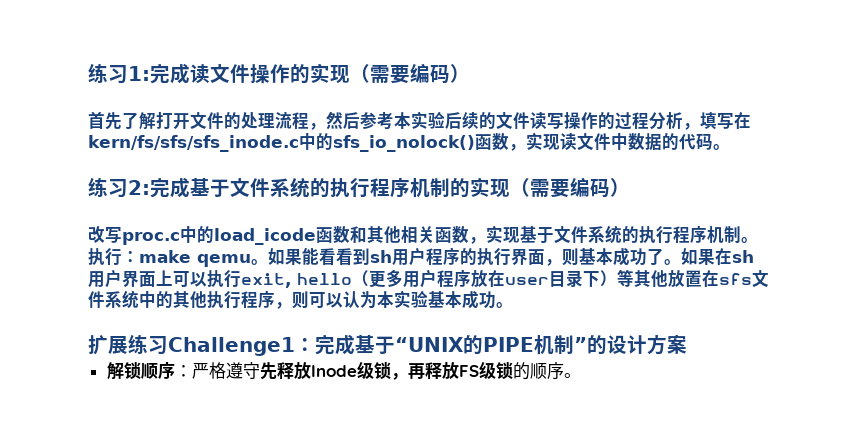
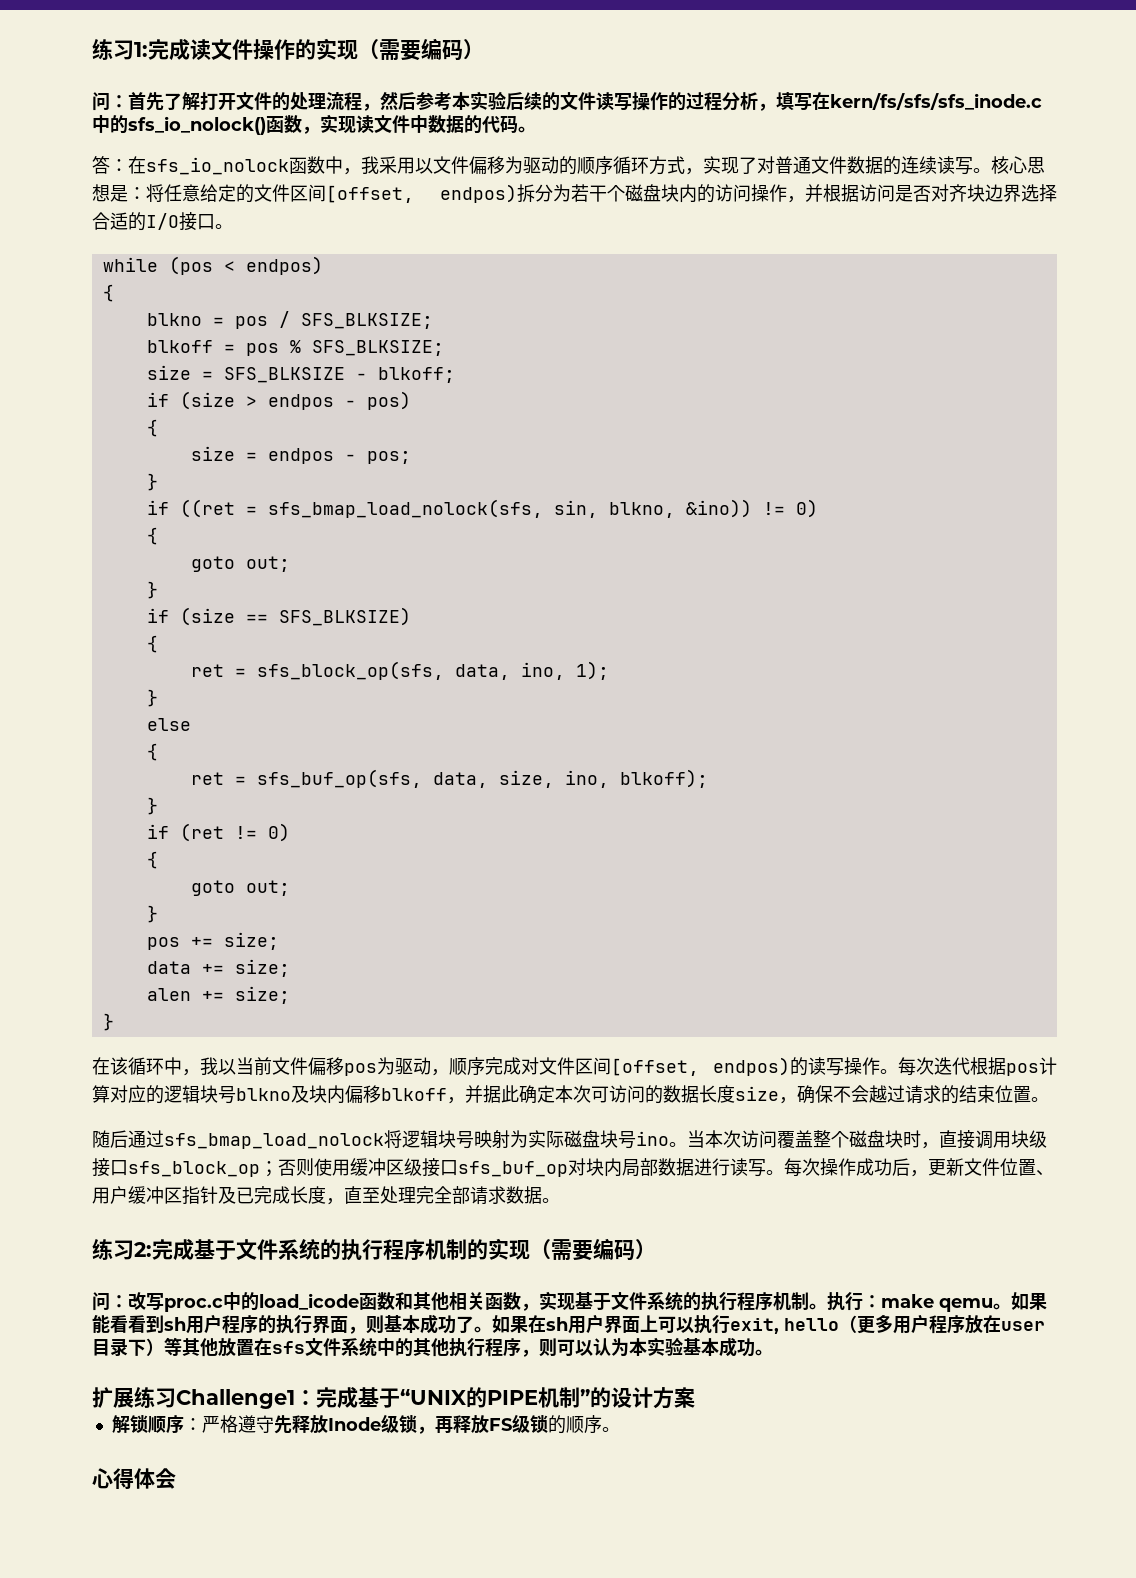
- 首先了解打开文件的处理流程，然后参考本实验后续的文件读写操作的过程分析，填写在kern/fs/sfs/sfs_inode.c中的sfs_io_nolock()函数，实现读文件中数据的代码。
+ 问：首先了解打开文件的处理流程，然后参考本实验后续的文件读写操作的过程分析，填写在kern/fs/sfs/sfs_inode.c中的sfs_io_nolock()函数，实现读文件中数据的代码。
+ 答：在sfs_io_nolock函数中，我采用以文件偏移为驱动的顺序循环方式，实现了对普通文件数据的连续读写。核心思想是：将任意给定的文件区间[offset, endpos)拆分为若干个磁盘块内的访问操作，并根据访问是否对齐块边界选择合适的I/O接口。
+ while (pos < endpos)
+ {
+ blkno = pos / SFS_BLKSIZE;
+ blkoff = pos % SFS_BLKSIZE;
+ size = SFS_BLKSIZE - blkoff;
+ if (size > endpos - pos)
+ {
+ size = endpos - pos;
+ }
+ if ((ret = sfs_bmap_load_nolock(sfs, sin, blkno, &ino)) != 0)
+ {
+ goto out;
+ }
+ if (size == SFS_BLKSIZE)
+ {
+ ret = sfs_block_op(sfs, data, ino, 1);
+ }
+ else
+ {
+ ret = sfs_buf_op(sfs, data, size, ino, blkoff);
+ }
+ if (ret != 0)
+ {
+ goto out;
+ }
+ pos += size;
+ data += size;
+ alen += size;
+ }
+ 在该循环中，我以当前文件偏移pos为驱动，顺序完成对文件区间[offset, endpos)的读写操作。每次迭代根据pos计算对应的逻辑块号blkno及块内偏移blkoff，并据此确定本次可访问的数据长度size，确保不会越过请求的结束位置。
+ 随后通过sfs_bmap_load_nolock将逻辑块号映射为实际磁盘块号ino。当本次访问覆盖整个磁盘块时，直接调用块级接口sfs_block_op；否则使用缓冲区级接口sfs_buf_op对块内局部数据进行读写。每次操作成功后，更新文件位置、用户缓冲区指针及已完成长度，直至处理完全部请求数据。
- 改写proc.c中的load_icode函数和其他相关函数，实现基于文件系统的执行程序机制。
+ 问：改写proc.c中的load_icode函数和其他相关函数，实现基于文件系统的执行程序机制。
+ 心得体会

